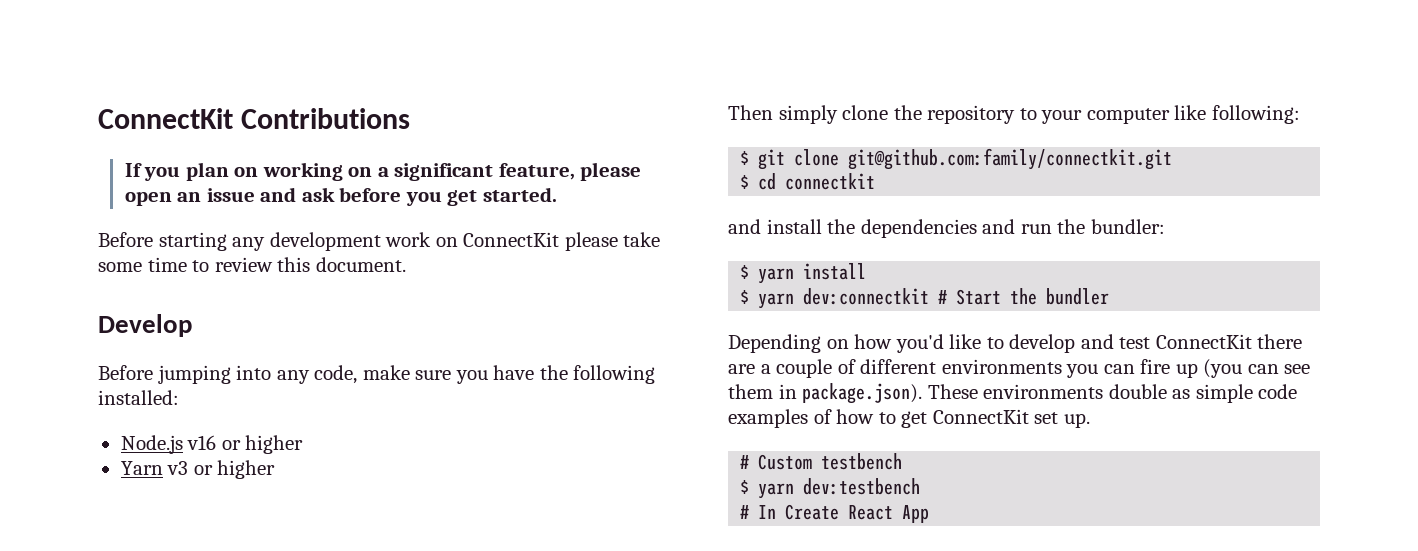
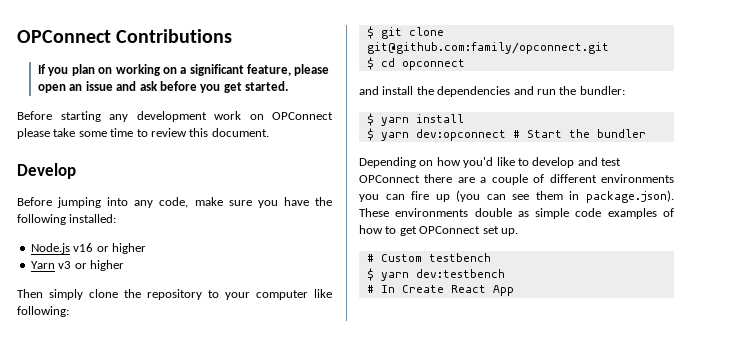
- ConnectKit Contributions
+ OPConnect Contributions
- Before starting any development work on ConnectKit please take some time to review this document.
+ Before starting any development work on OPConnect please take some time to review this document.
- $ git clone git@github.com:family/connectkit.git
+ $ git clone git@github.com:family/opconnect.git
- $ cd connectkit
+ $ cd opconnect
- $ yarn dev:connectkit # Start the bundler
+ $ yarn dev:opconnect # Start the bundler
- Depending on how you'd like to develop and test ConnectKit there are a couple of different environments you can fire up (you can see them in package.json). These environments double as simple code examples of how to get ConnectKit set up.
+ Depending on how you'd like to develop and test OPConnect there are a couple of different environments you can fire up (you can see them in package.json). These environments double as simple code examples of how to get OPConnect set up.

